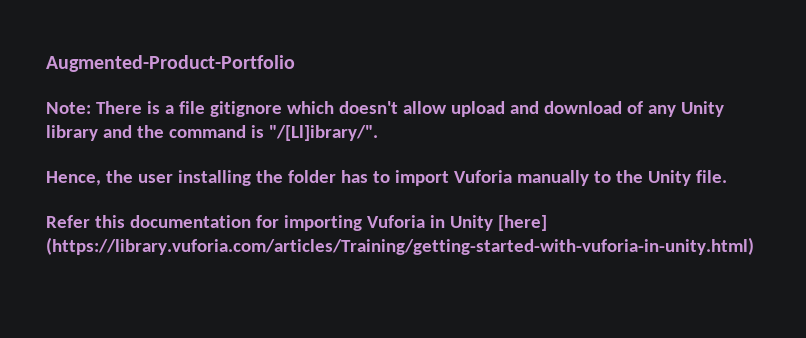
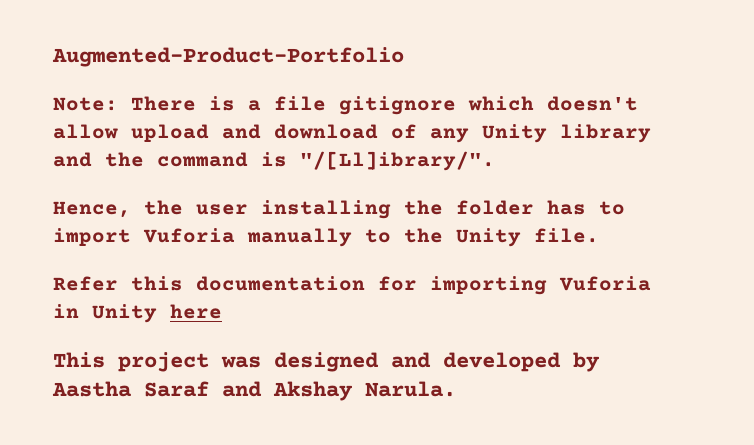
- Refer this documentation for importing Vuforia in Unity [here] (https://library.vuforia.com/articles/Training/getting-started-with-vuforia-in-unity.html)
+ Refer this documentation for importing Vuforia in Unity here
+ This project was designed and developed by Aastha Saraf and Akshay Narula.

